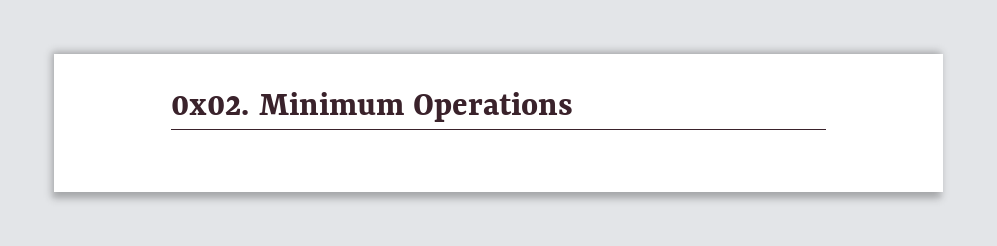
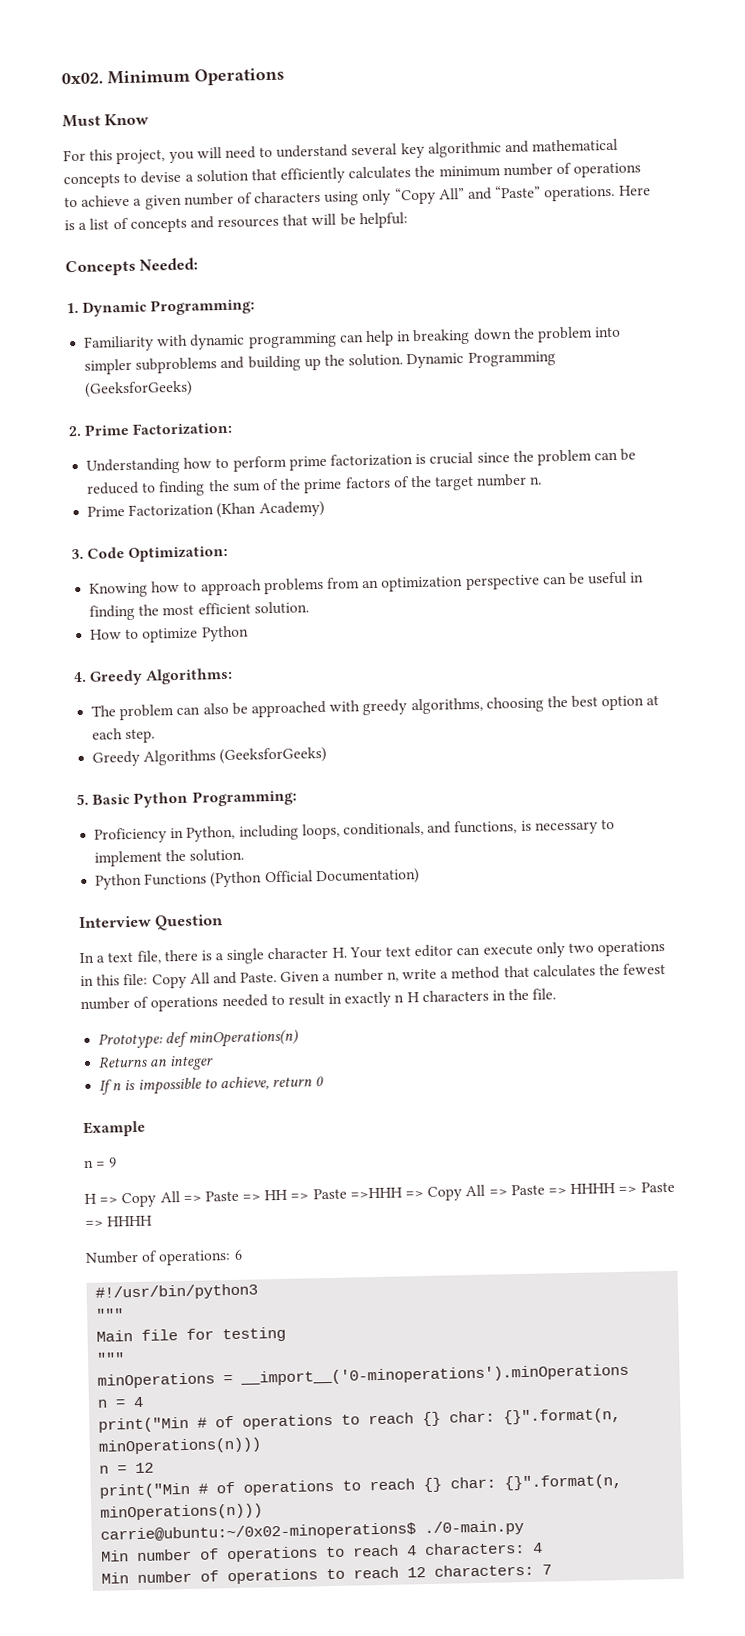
+ Must Know
+ For this project, you will need to understand several key algorithmic and mathematical concepts to devise a solution that efficiently calculates the minimum number of operations to achieve a given number of characters using only “Copy All” and “Paste” operations. Here is a list of concepts and resources that will be helpful:
+ Concepts Needed:
+ 1. Dynamic Programming:
+ Familiarity with dynamic programming can help in breaking down the problem into simpler subproblems and building up the solution. Dynamic Programming (GeeksforGeeks)
+ 2. Prime Factorization:
+ Understanding how to perform prime factorization is crucial since the problem can be reduced to finding the sum of the prime factors of the target number n.
+ Prime Factorization (Khan Academy)
+ 3. Code Optimization:
+ Knowing how to approach problems from an optimization perspective can be useful in finding the most efficient solution.
+ How to optimize Python
+ 4. Greedy Algorithms:
+ The problem can also be approached with greedy algorithms, choosing the best option at each step.
+ Greedy Algorithms (GeeksforGeeks)
+ 5. Basic Python Programming:
+ Proficiency in Python, including loops, conditionals, and functions, is necessary to implement the solution.
+ Python Functions (Python Official Documentation)
+ Interview Question
+ In a text file, there is a single character H. Your text editor can execute only two operations in this file: Copy All and Paste. Given a number n, write a method that calculates the fewest number of operations needed to result in exactly n H characters in the file.
+ Prototype: def minOperations(n)
+ Returns an integer
+ If n is impossible to achieve, return 0
+ Example
+ n = 9
+ H => Copy All => Paste => HH => Paste =>HHH => Copy All => Paste => HHHH => Paste => HHHH
+ Number of operations: 6
+ #!/usr/bin/python3
+ """
+ Main file for testing
+ """
+ minOperations = __import__('0-minoperations').minOperations
+ n = 4
+ print("Min # of operations to reach {} char: {}".format(n, minOperations(n)))
+ n = 12
+ print("Min # of operations to reach {} char: {}".format(n, minOperations(n)))
+ carrie@ubuntu:~/0x02-minoperations$ ./0-main.py
+ Min number of operations to reach 4 characters: 4
+ Min number of operations to reach 12 characters: 7

